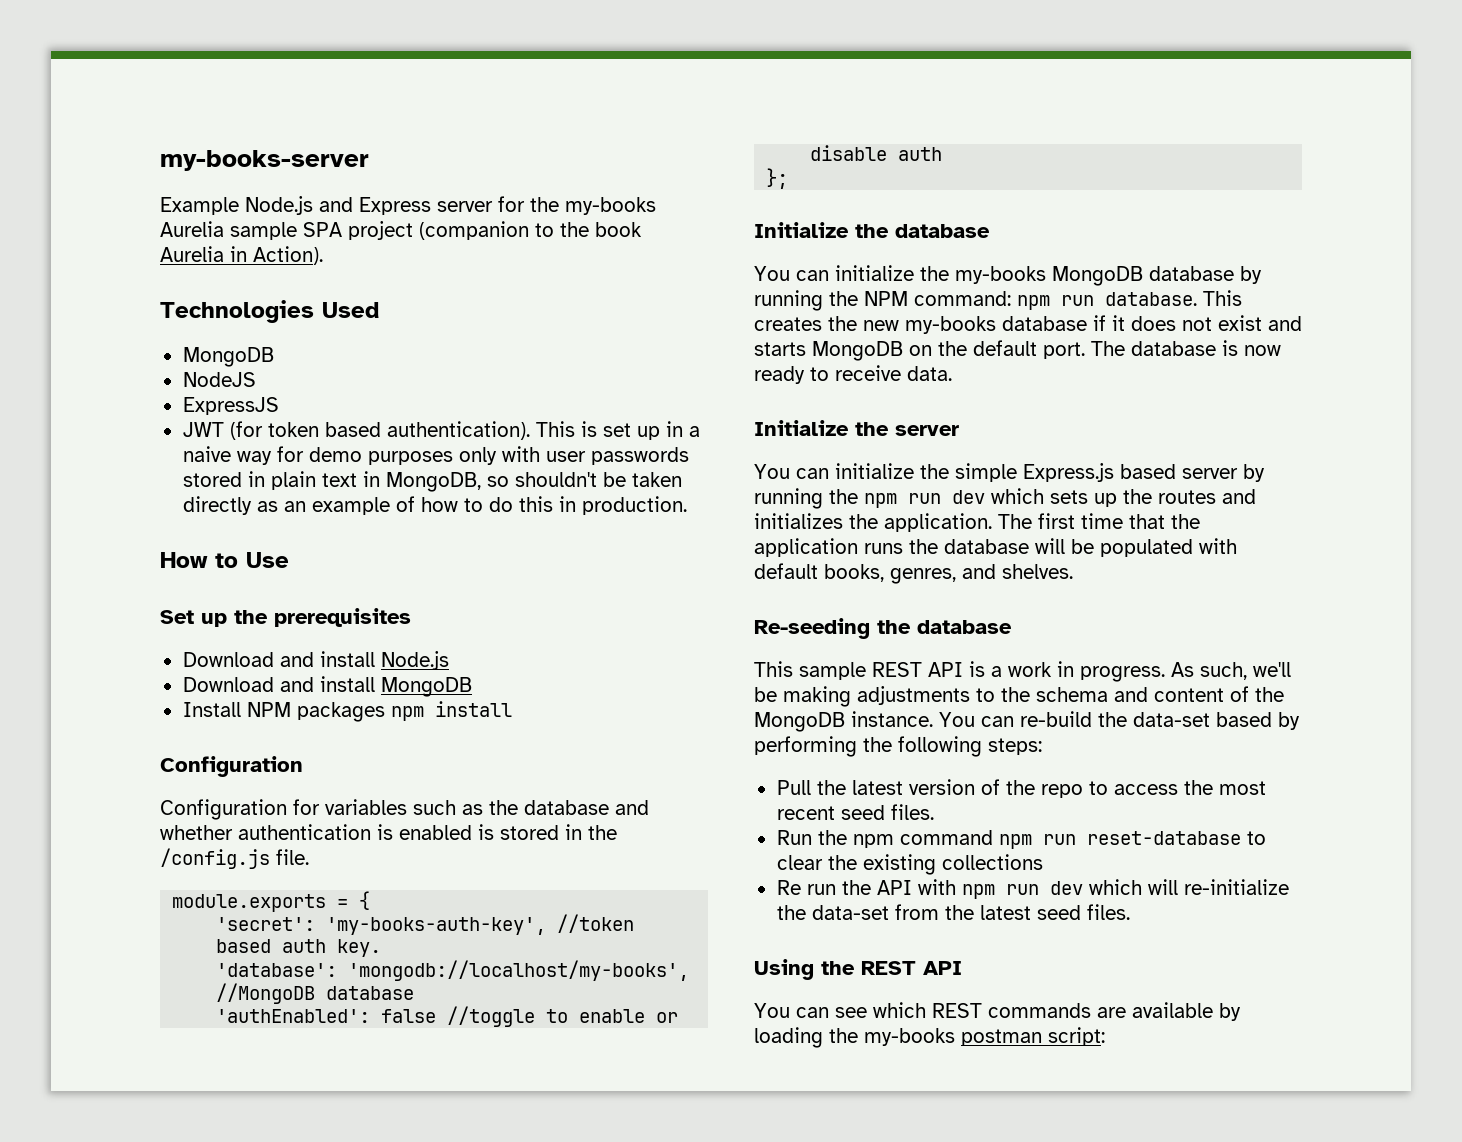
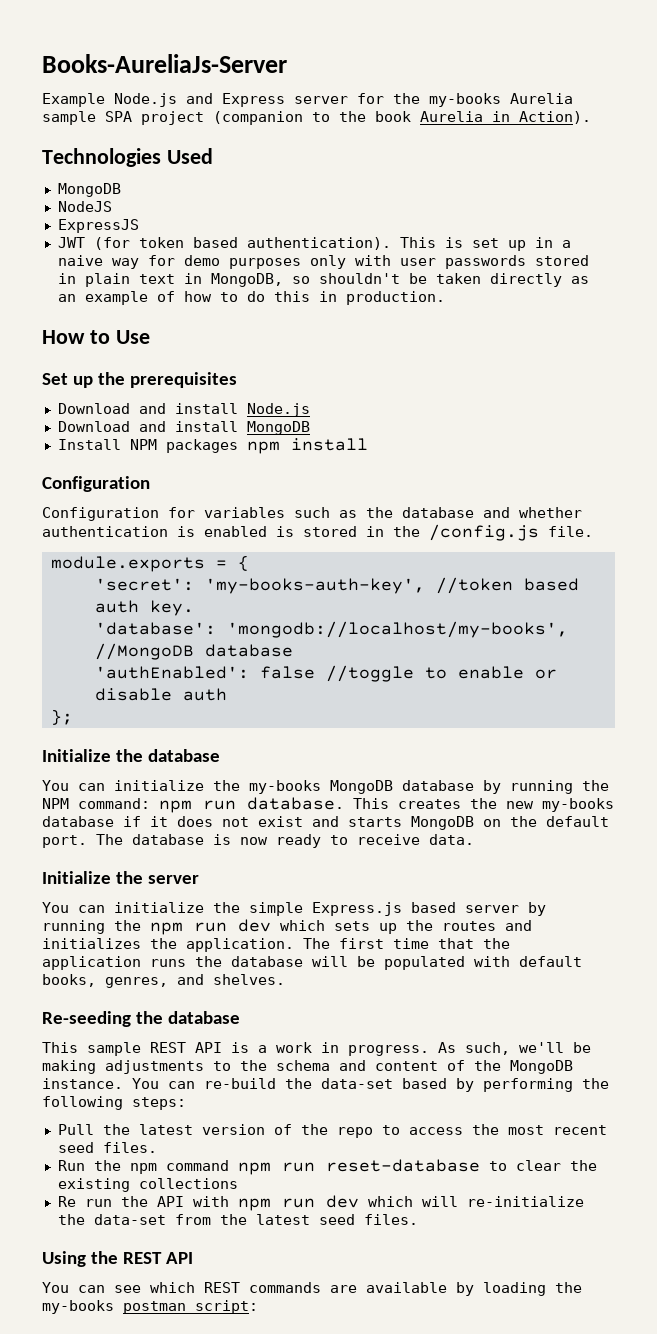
- my-books-server
+ Books-AureliaJs-Server

